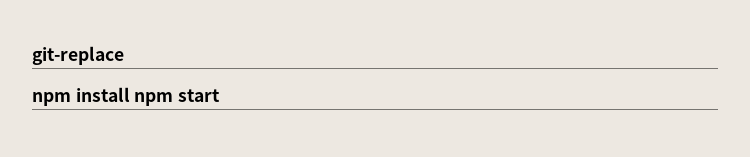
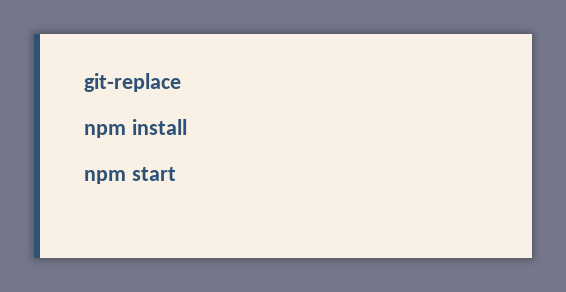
- npm install npm start
+ npm install
+ npm start

